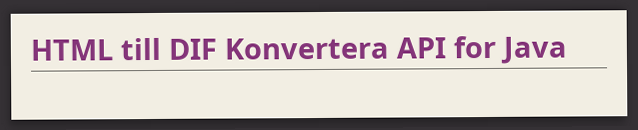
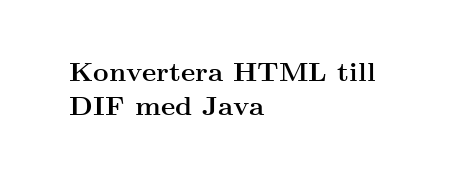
- HTML till DIF Konvertera API for Java
+ Konvertera HTML till DIF med Java

